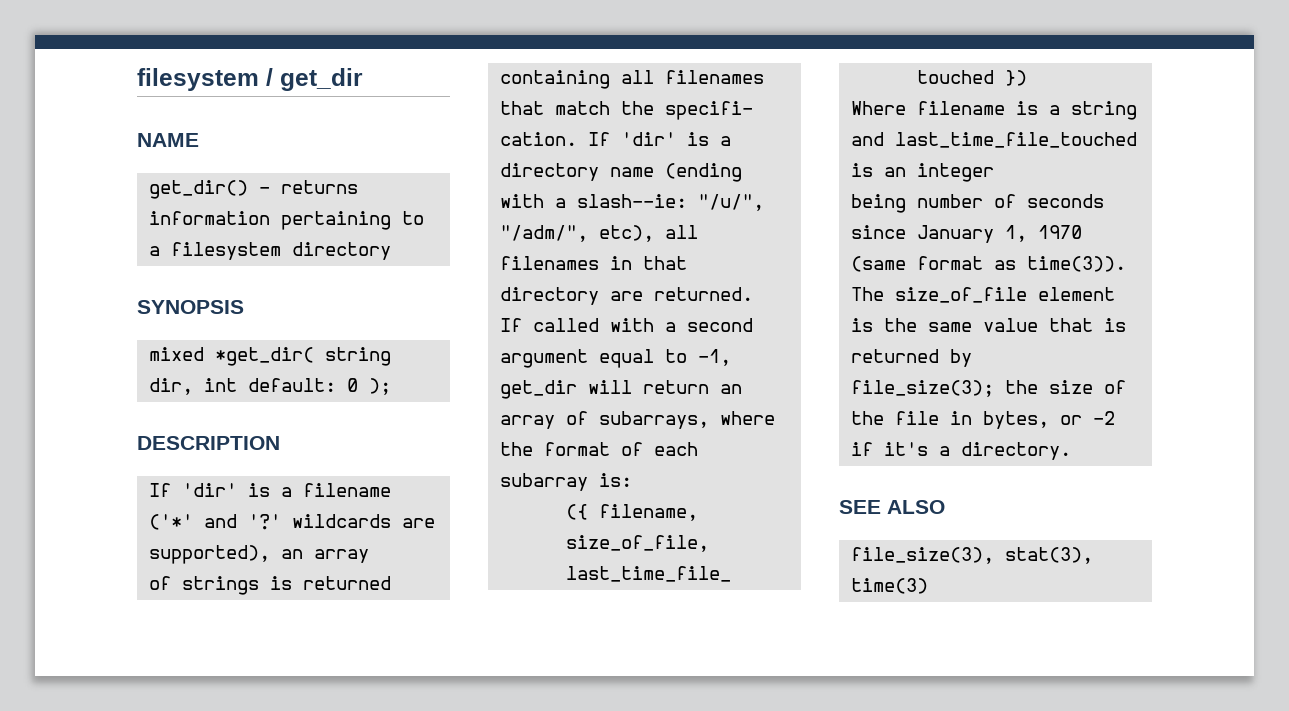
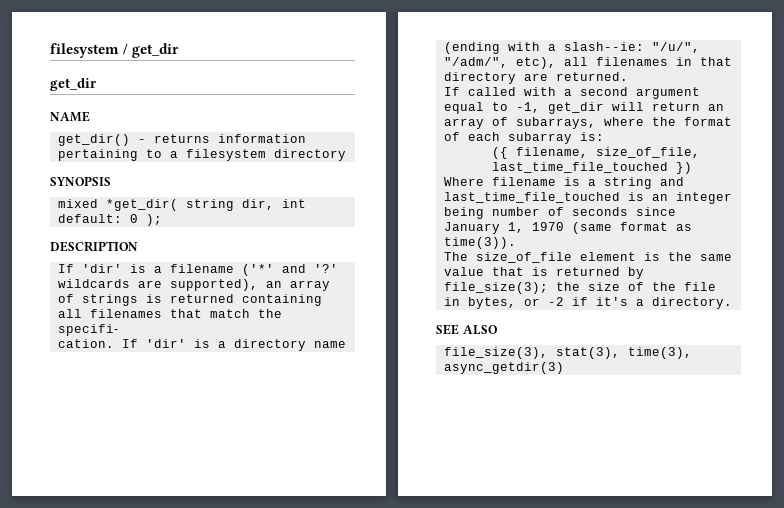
  filesystem / get_dir
+ get_dir
- file_size(3), stat(3), time(3)
+ file_size(3), stat(3), time(3), async_getdir(3)

